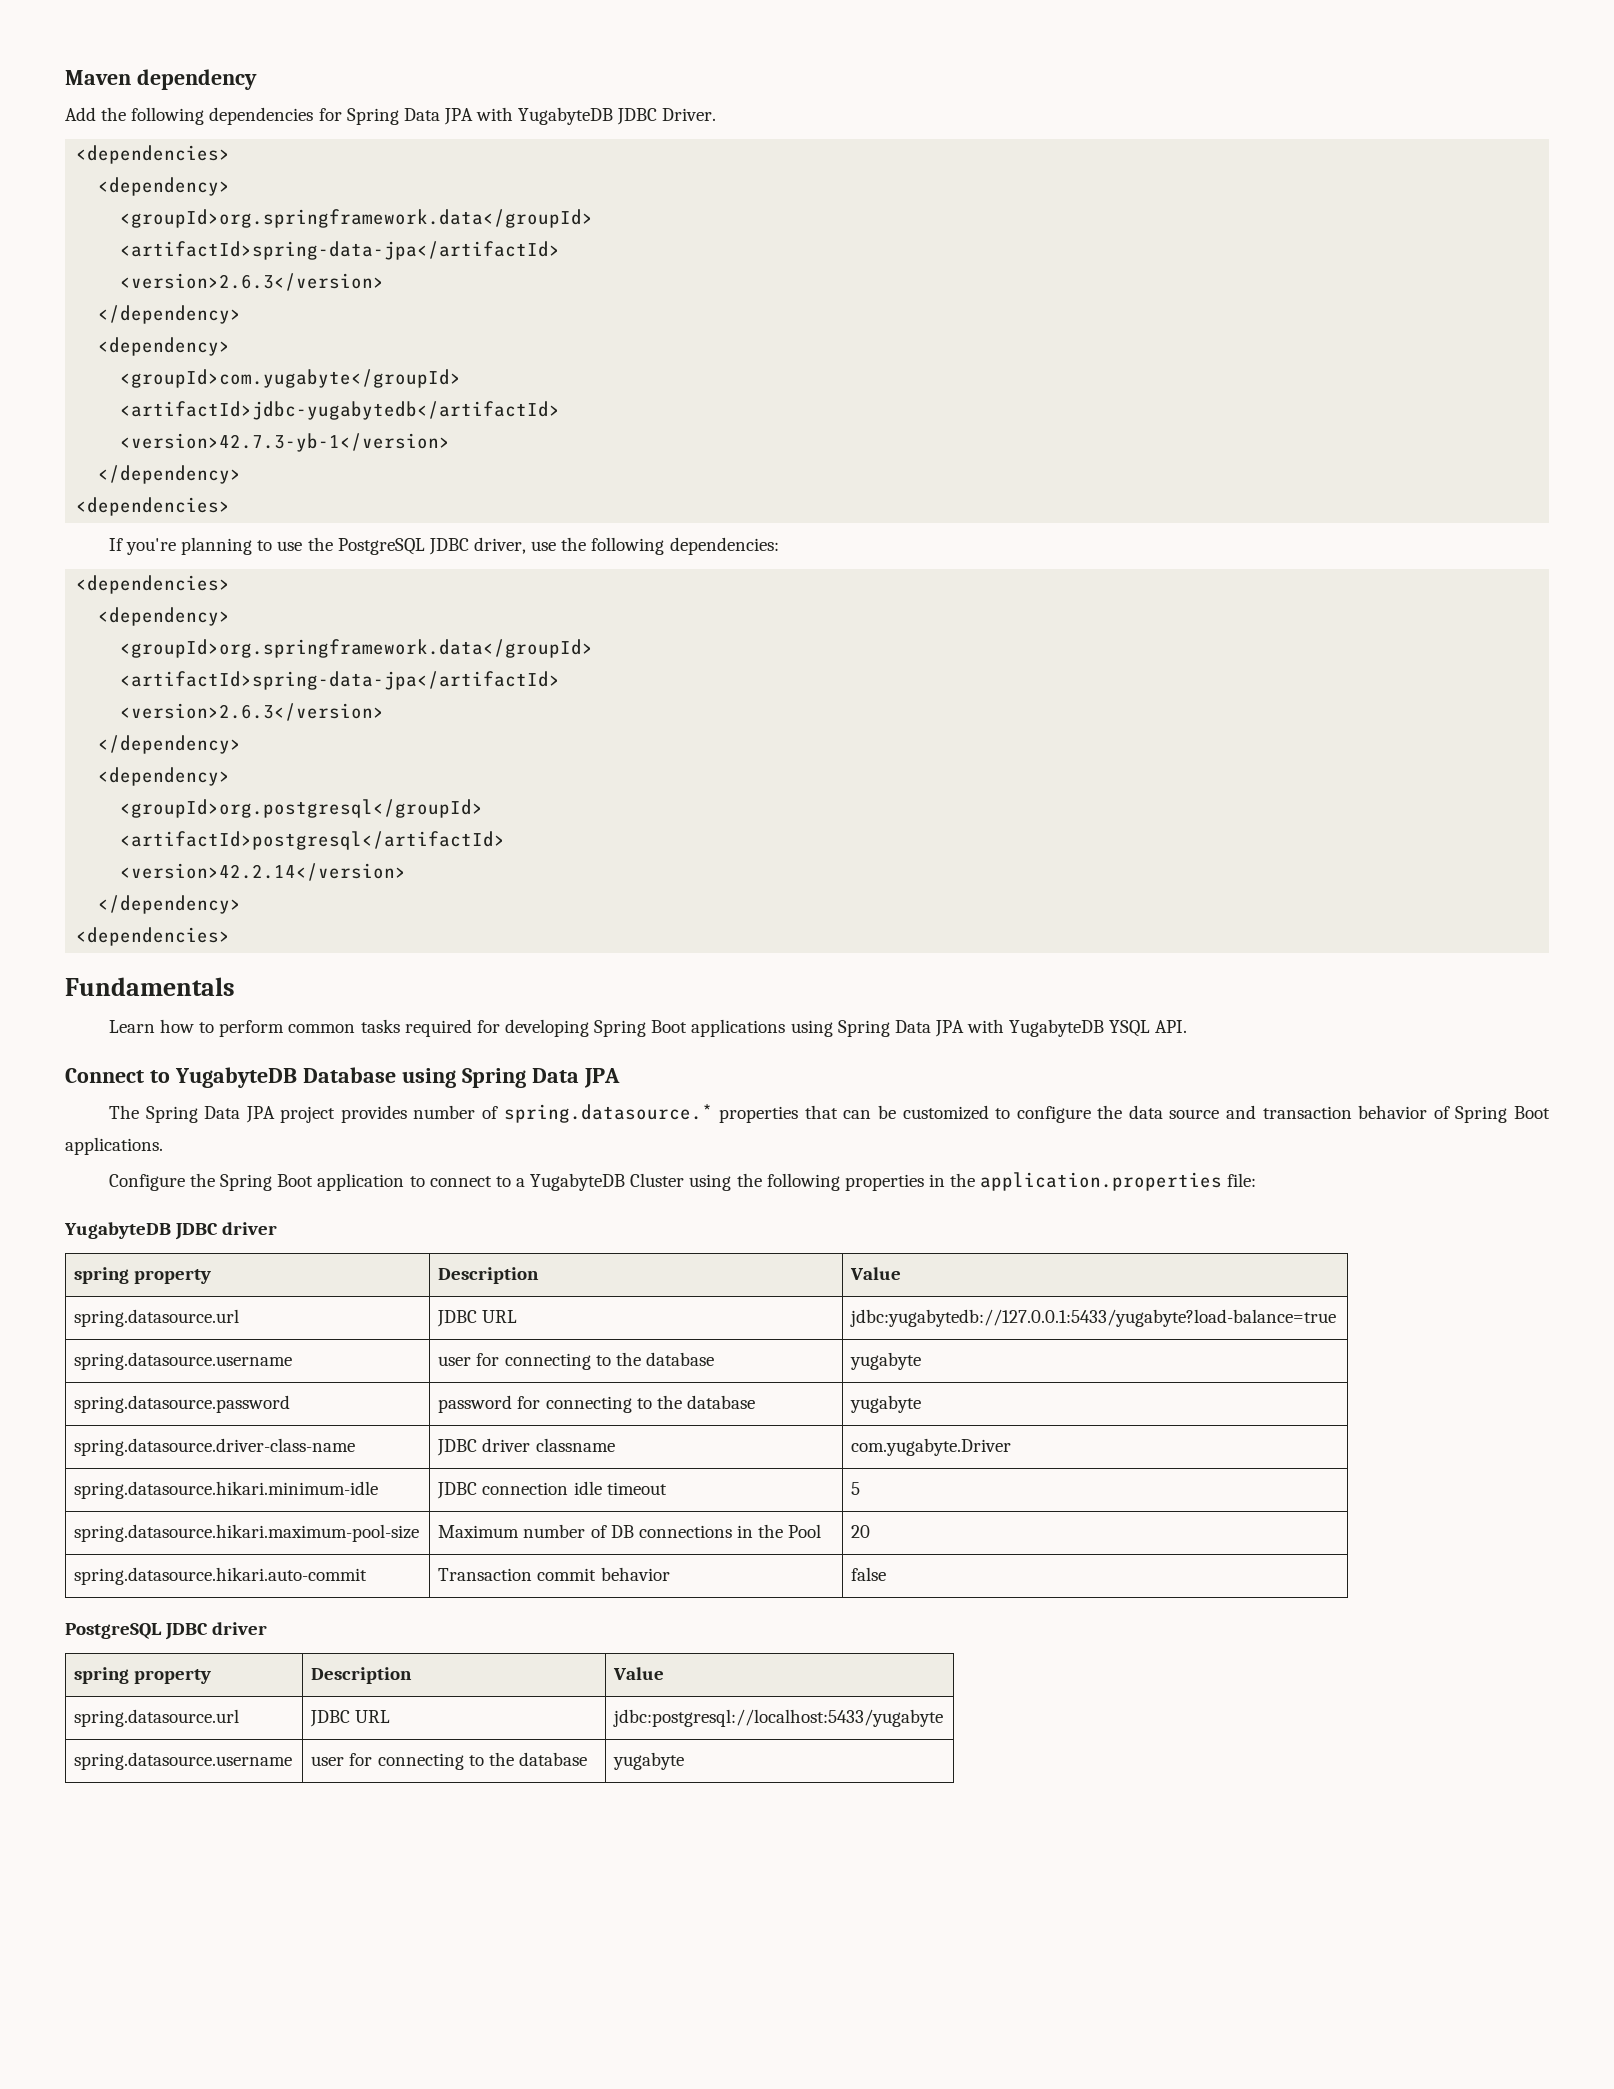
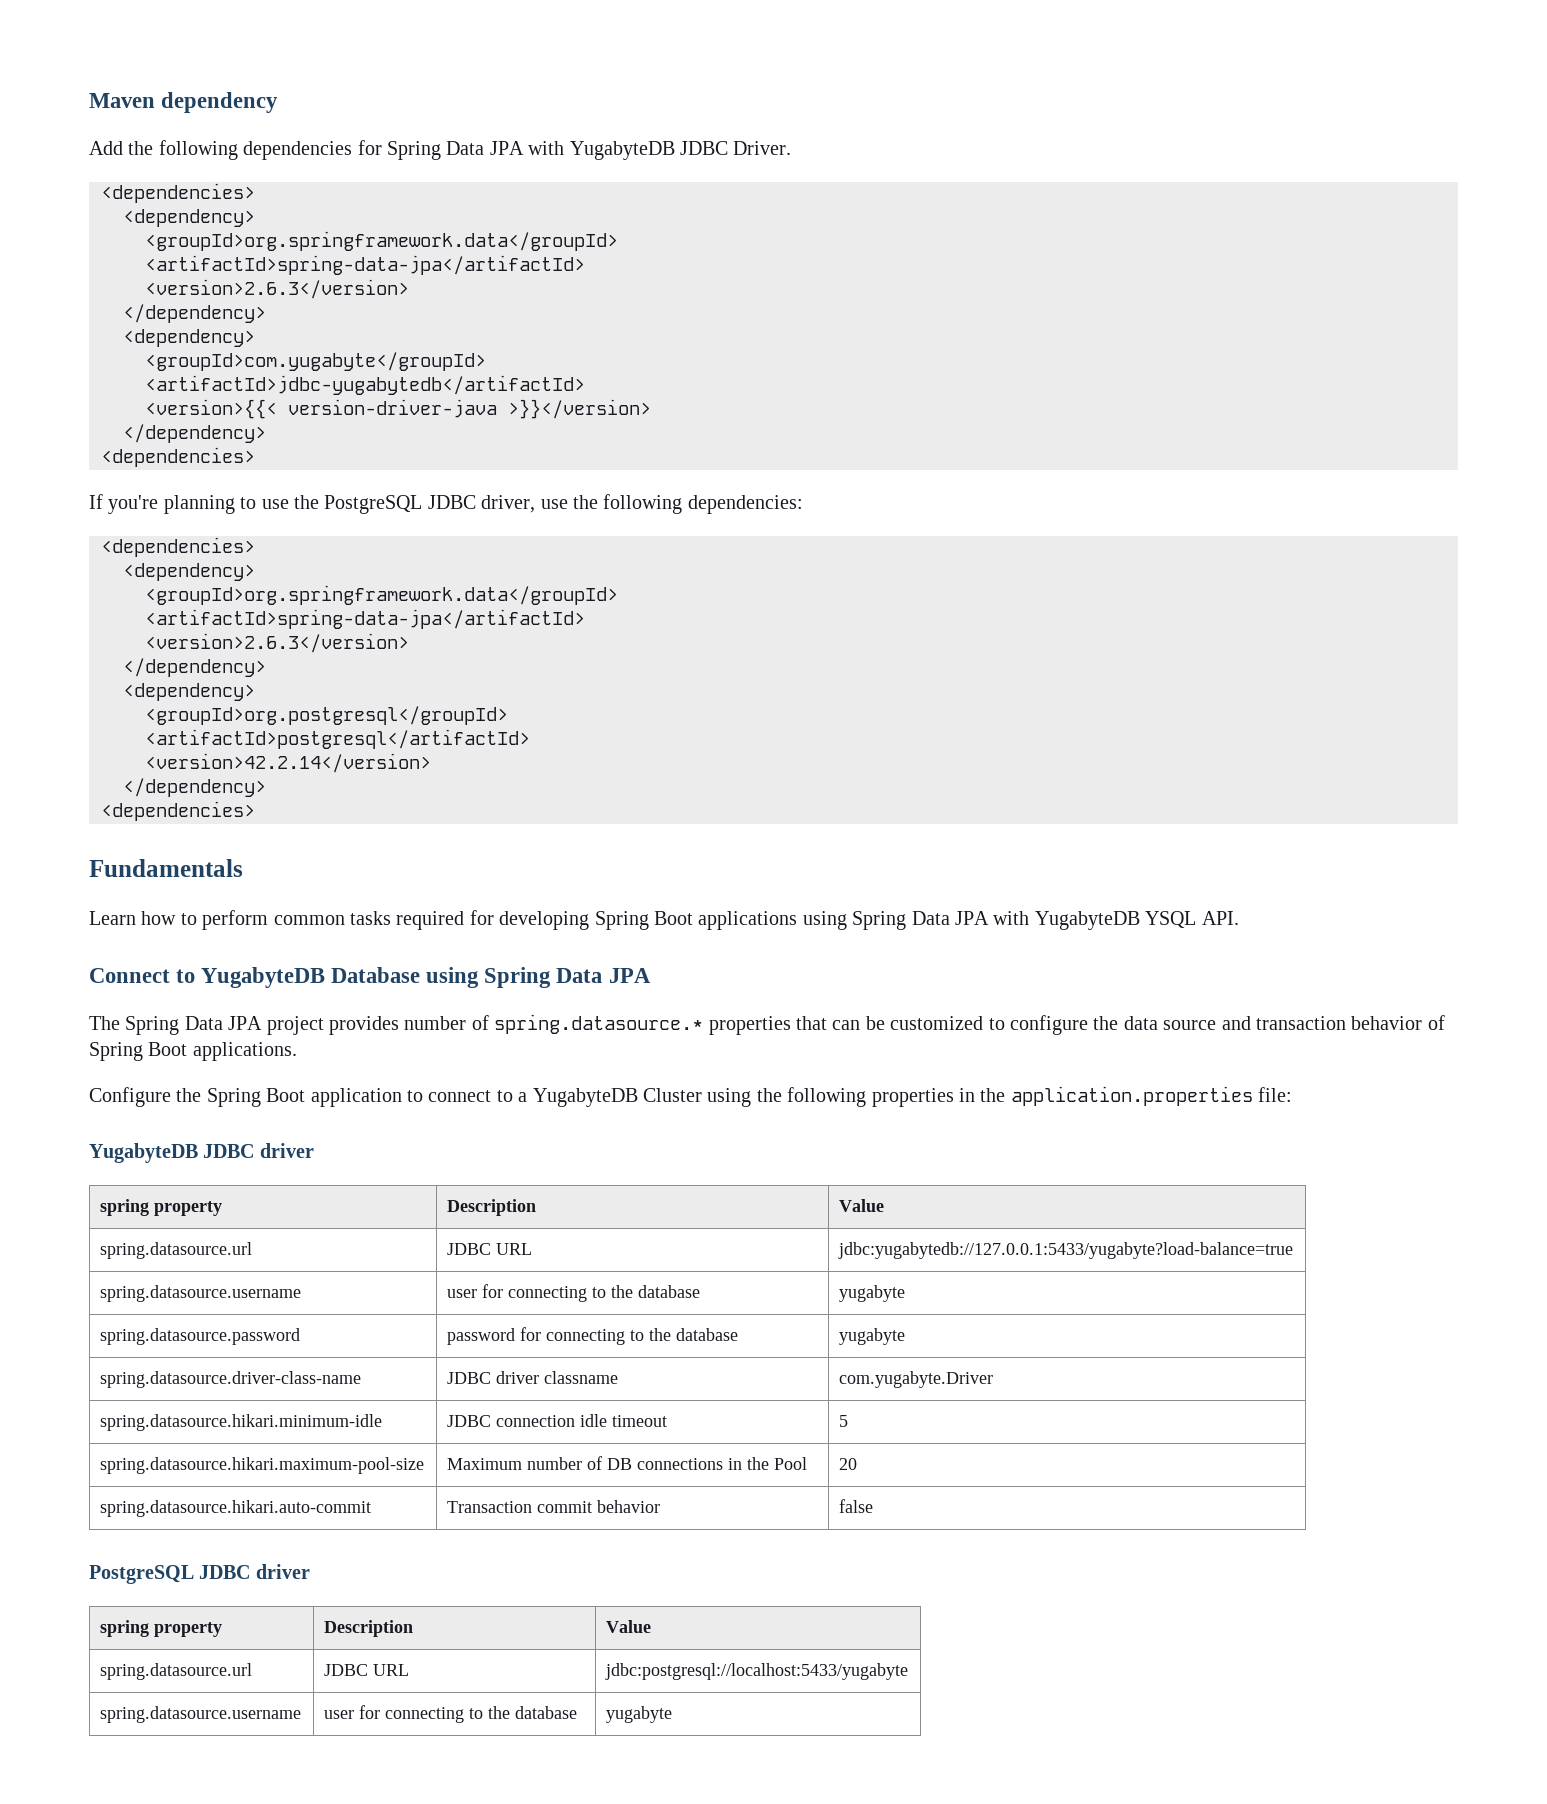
- <version>42.7.3-yb-1</version>
+ <version>{{< version-driver-java >}}</version>

